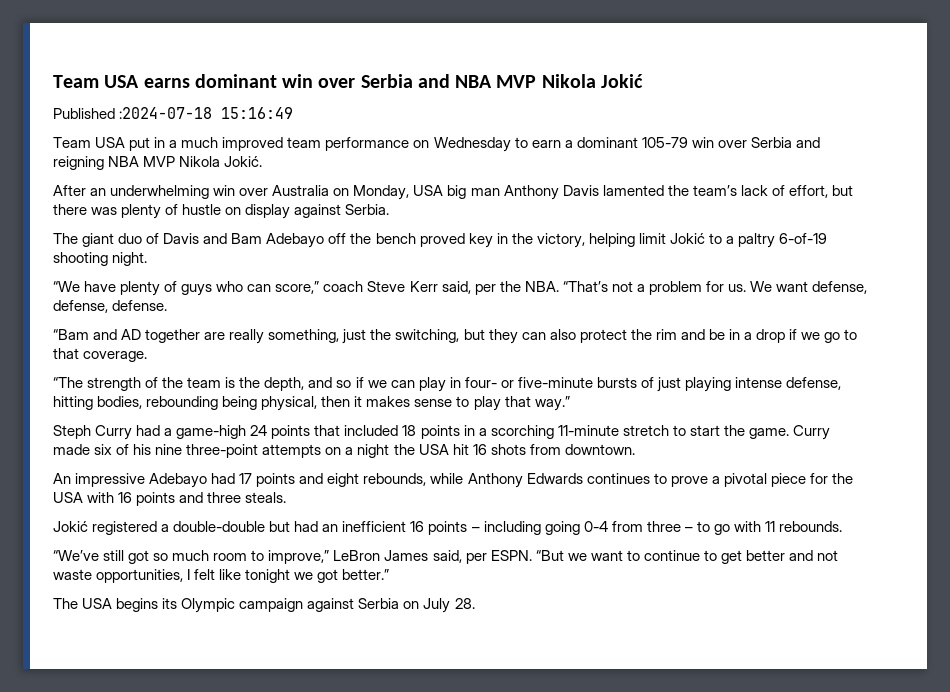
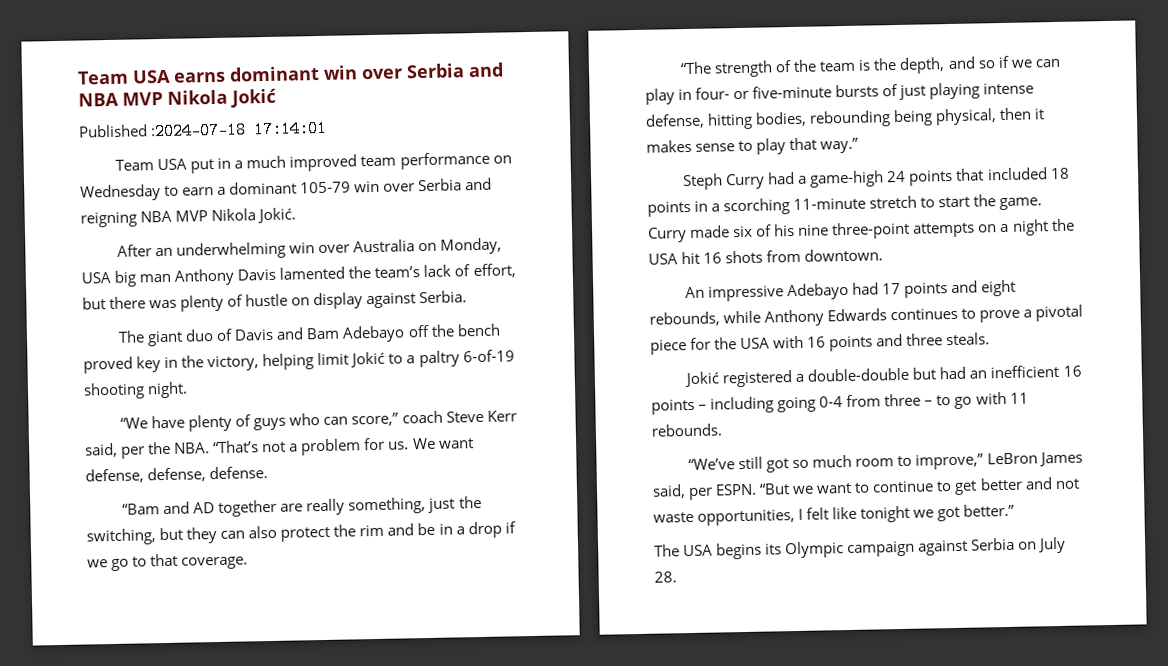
- Published :2024-07-18 15:16:49
+ Published :2024-07-18 17:14:01

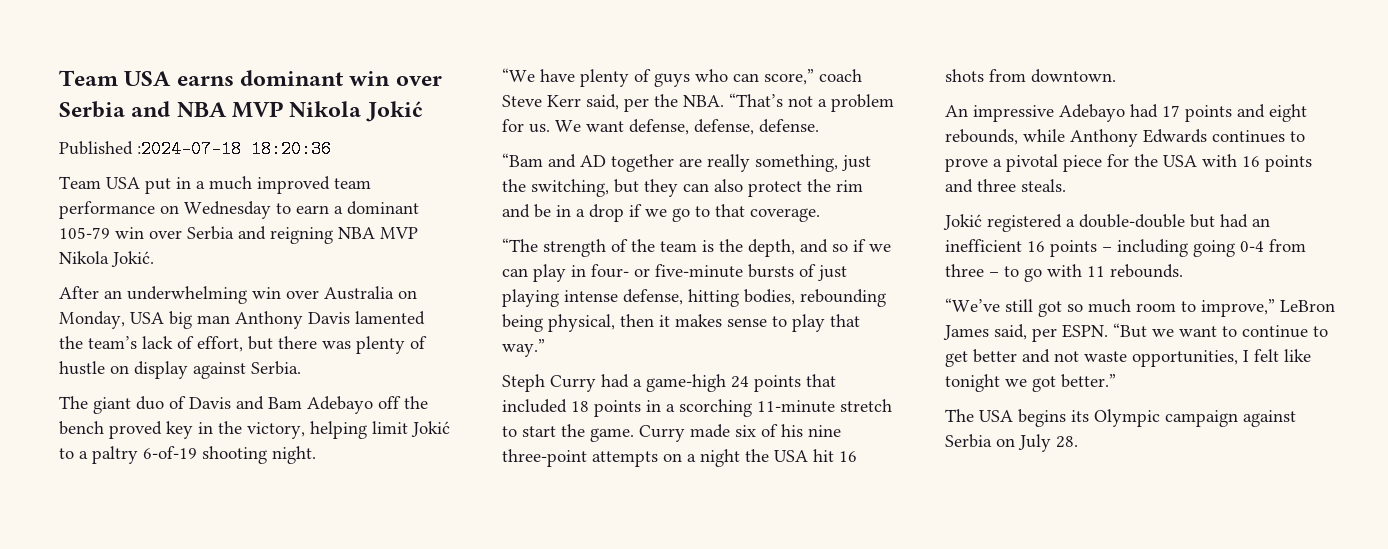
- Published :2024-07-18 17:14:01
+ Published :2024-07-18 18:20:36

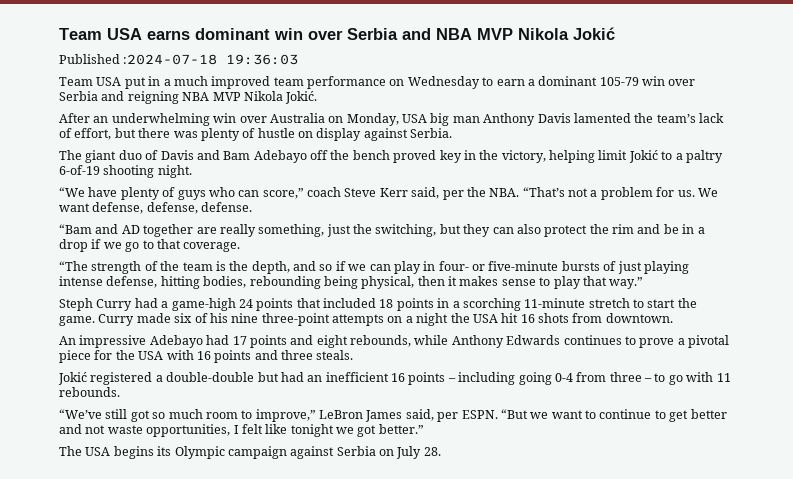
- Published :2024-07-18 18:20:36
+ Published :2024-07-18 19:36:03

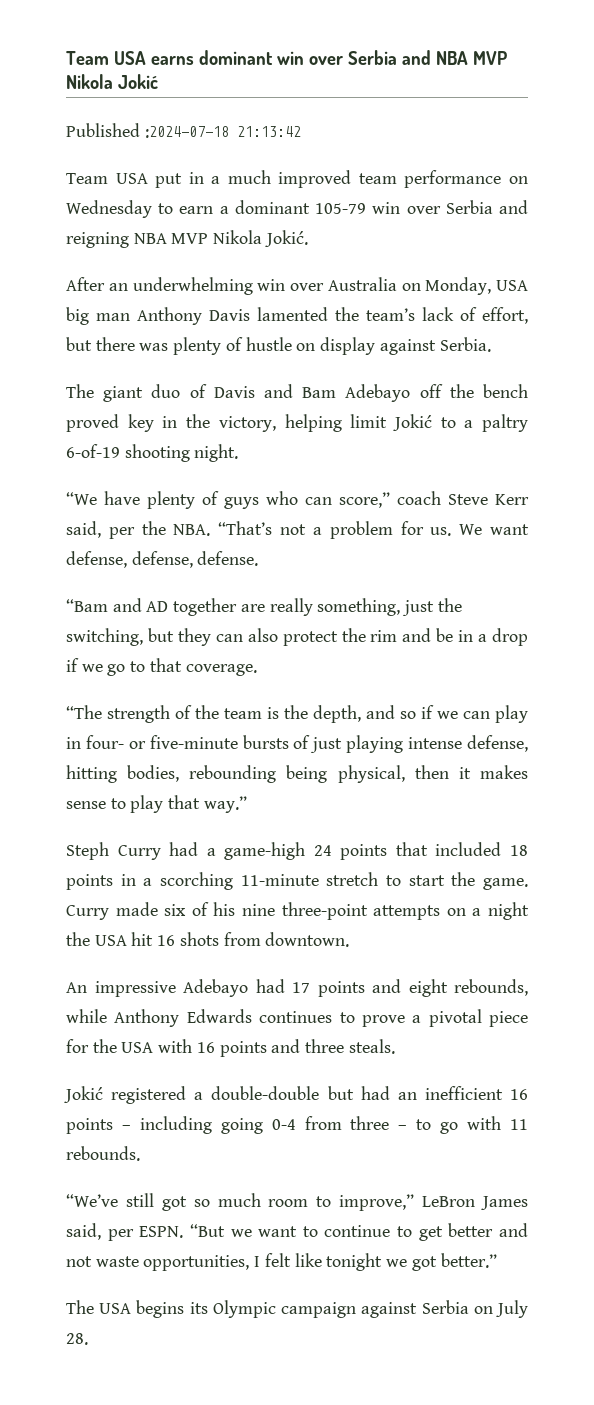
- Published :2024-07-18 19:36:03
+ Published :2024-07-18 21:13:42

